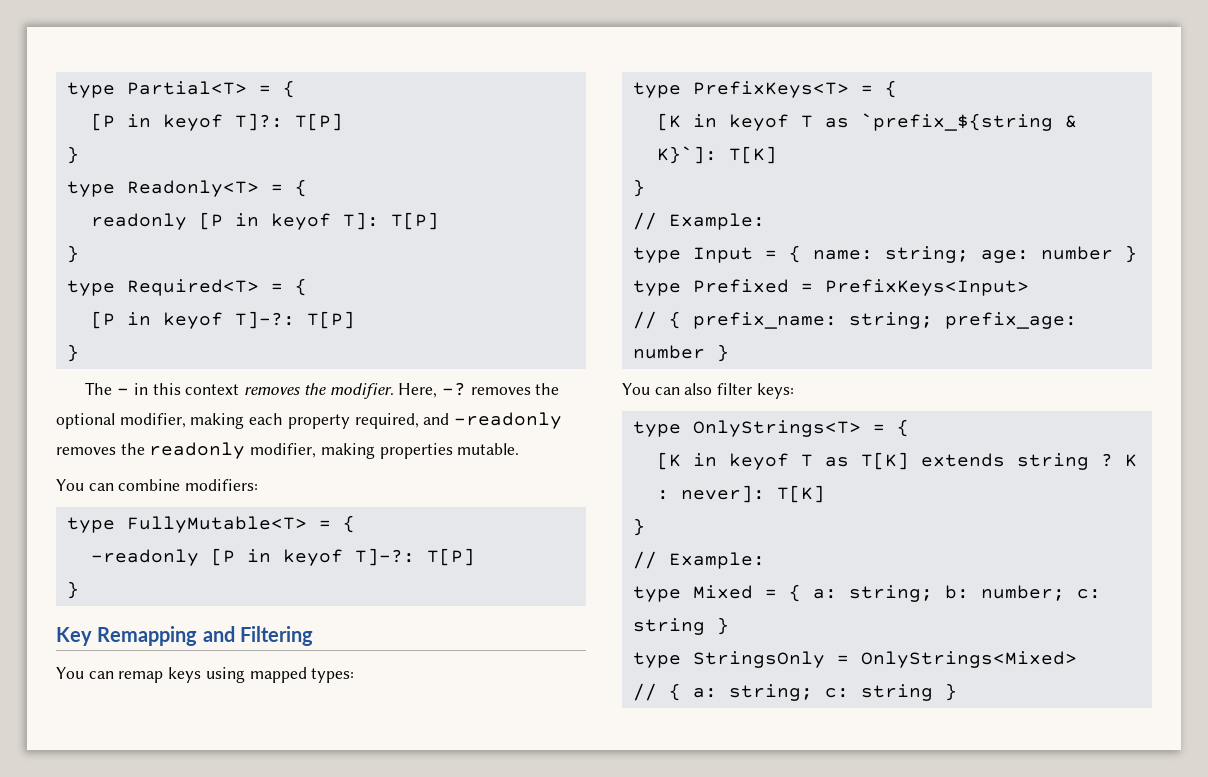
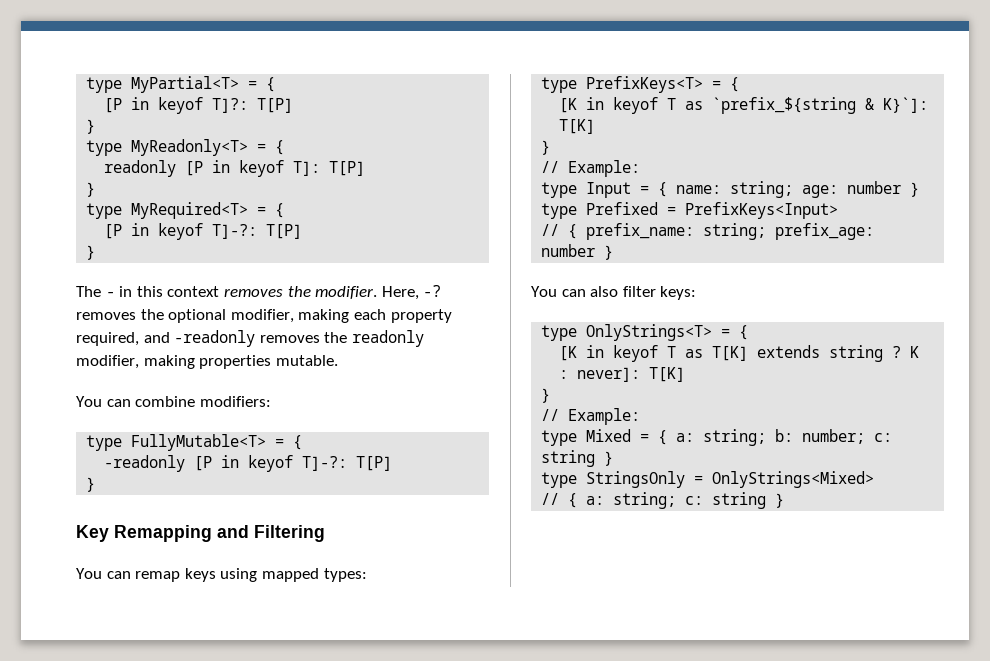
- type Partial<T> = {
+ type MyPartial<T> = {
- type Readonly<T> = {
+ type MyReadonly<T> = {
- type Required<T> = {
+ type MyRequired<T> = {

